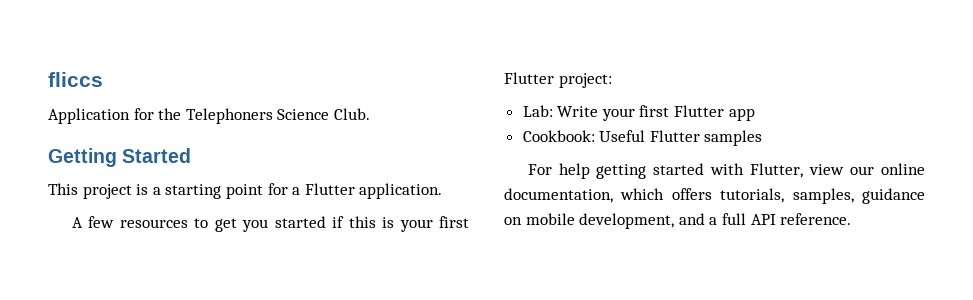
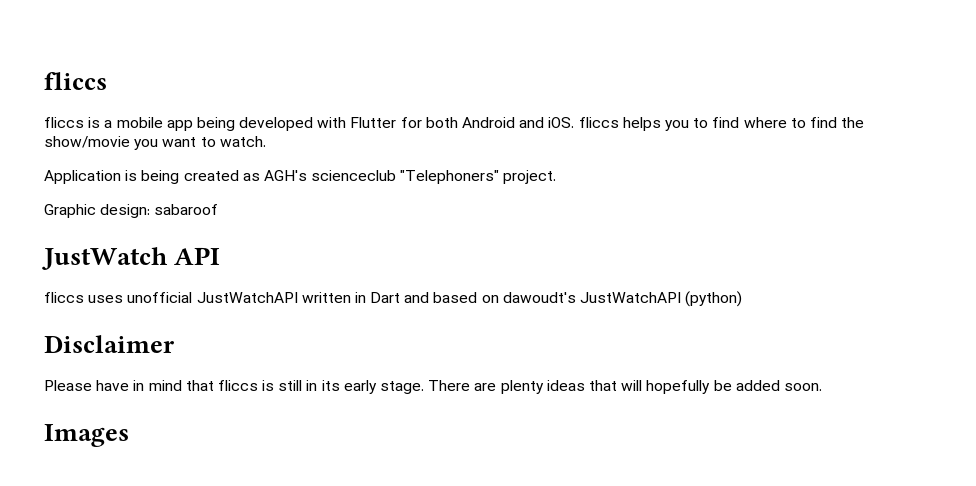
- Application for the Telephoners Science Club.
- Getting Started
- This project is a starting point for a Flutter application.
- A few resources to get you started if this is your first Flutter project:
- Lab: Write your first Flutter app
- Cookbook: Useful Flutter samples
- For help getting started with Flutter, view our online documentation, which offers tutorials, samples, guidance on mobile development, and a full API reference.
+ fliccs is a mobile app being developed with Flutter for both Android and iOS. fliccs helps you to find where to find the show/movie you want to watch.
+ Application is being created as AGH's scienceclub "Telephoners" project.
+ Graphic design: sabaroof
+ JustWatch API
+ fliccs uses unofficial JustWatchAPI written in Dart and based on dawoudt's JustWatchAPI (python)
+ Disclaimer
+ Please have in mind that fliccs is still in its early stage. There are plenty ideas that will hopefully be added soon.
+ Images

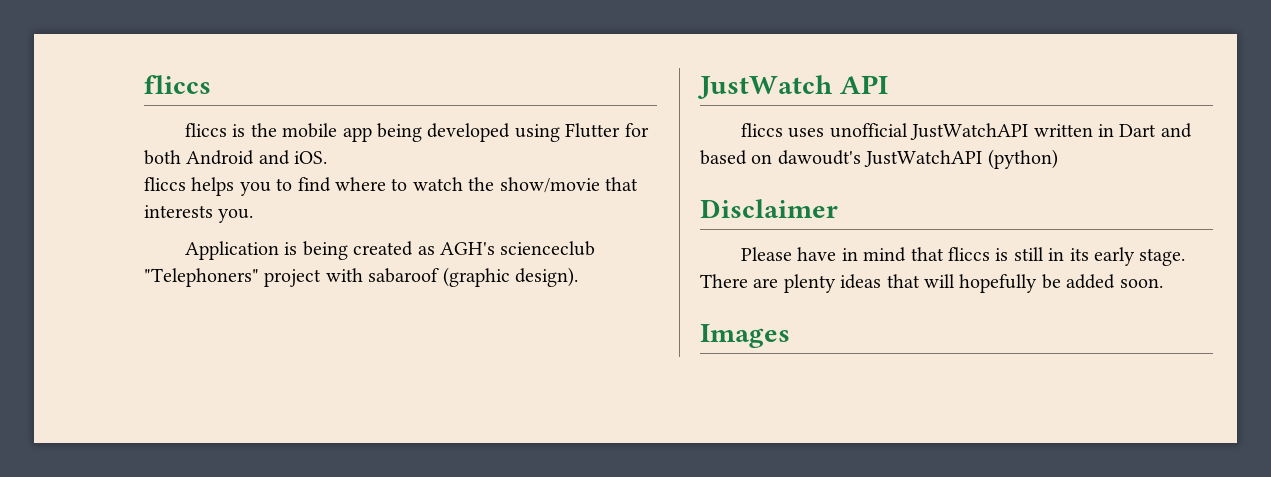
- fliccs is a mobile app being developed with Flutter for both Android and iOS. fliccs helps you to find where to find the show/movie you want to watch.
+ fliccs is the mobile app being developed using Flutter for both Android and iOS.
+ fliccs helps you to find where to watch the show/movie that interests you.
- Application is being created as AGH's scienceclub "Telephoners" project.
- Graphic design: sabaroof
+ Application is being created as AGH's scienceclub "Telephoners" project with sabaroof (graphic design).

